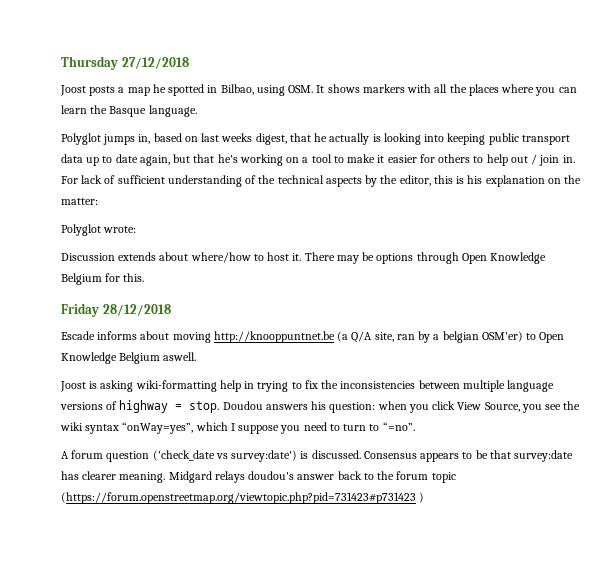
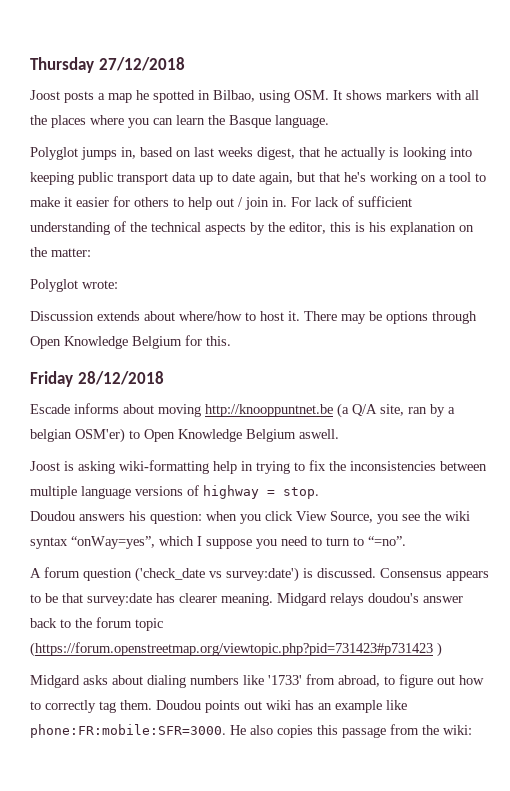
- Joost is asking wiki-formatting help in trying to fix the inconsistencies between multiple language versions of highway = stop. Doudou answers his question: when you click View Source, you see the wiki syntax “onWay=yes”, which I suppose you need to turn to “=no”.
+ Joost is asking wiki-formatting help in trying to fix the inconsistencies between multiple language versions of highway = stop.
+ Doudou answers his question: when you click View Source, you see the wiki syntax “onWay=yes”, which I suppose you need to turn to “=no”.
+ Midgard asks about dialing numbers like '1733' from abroad, to figure out how to correctly tag them. Doudou points out wiki has an example like phone:FR:mobile:SFR=3000. He also copies this passage from the wiki:

